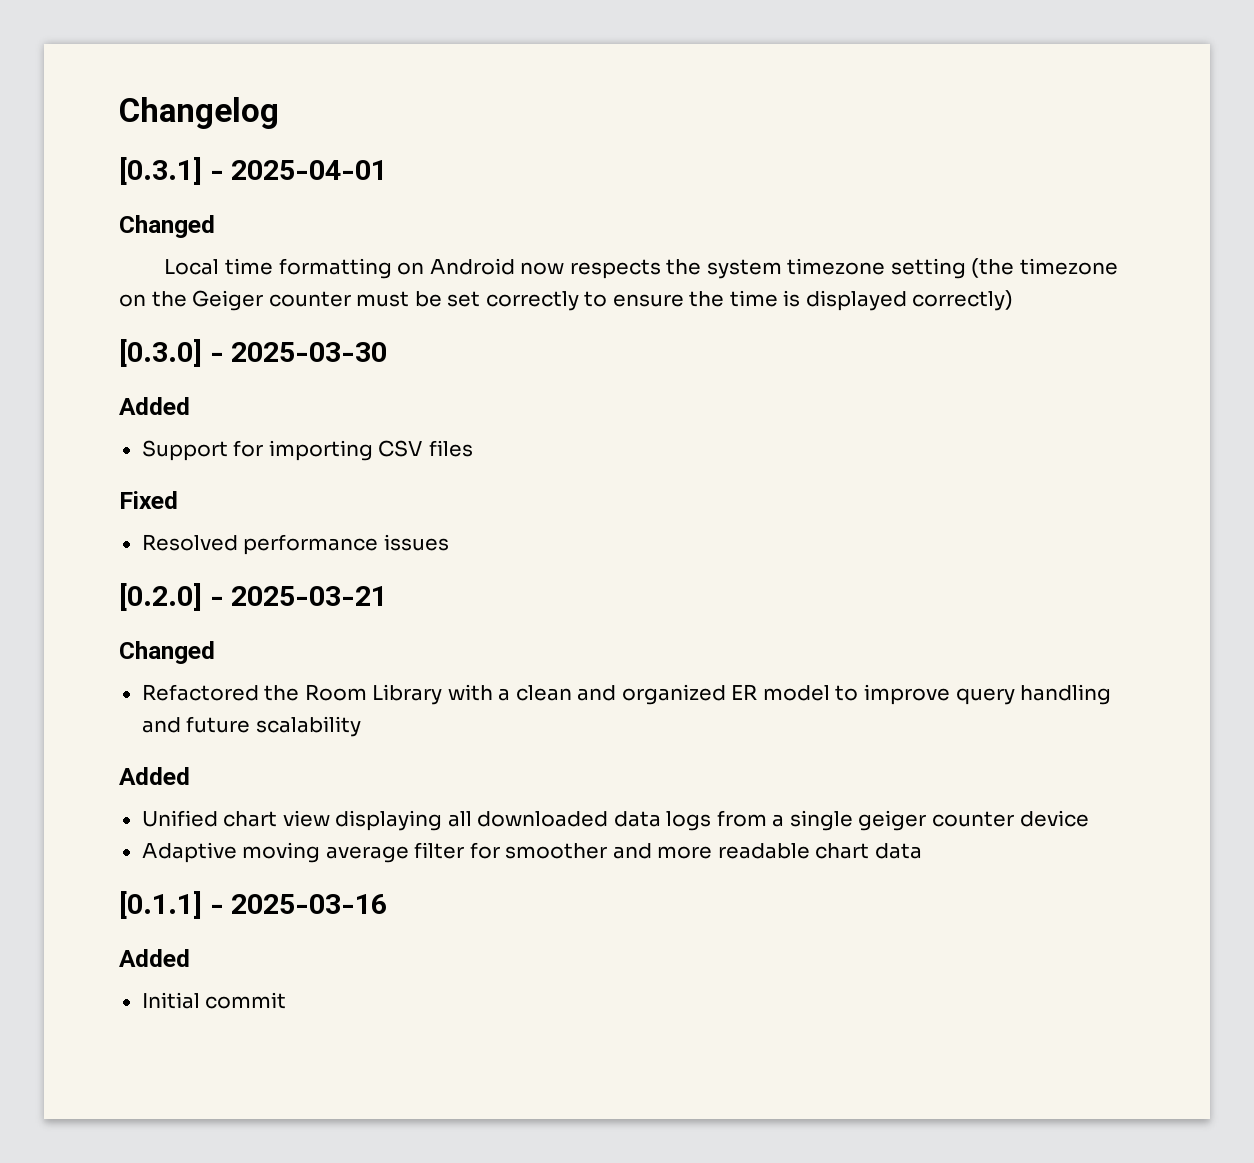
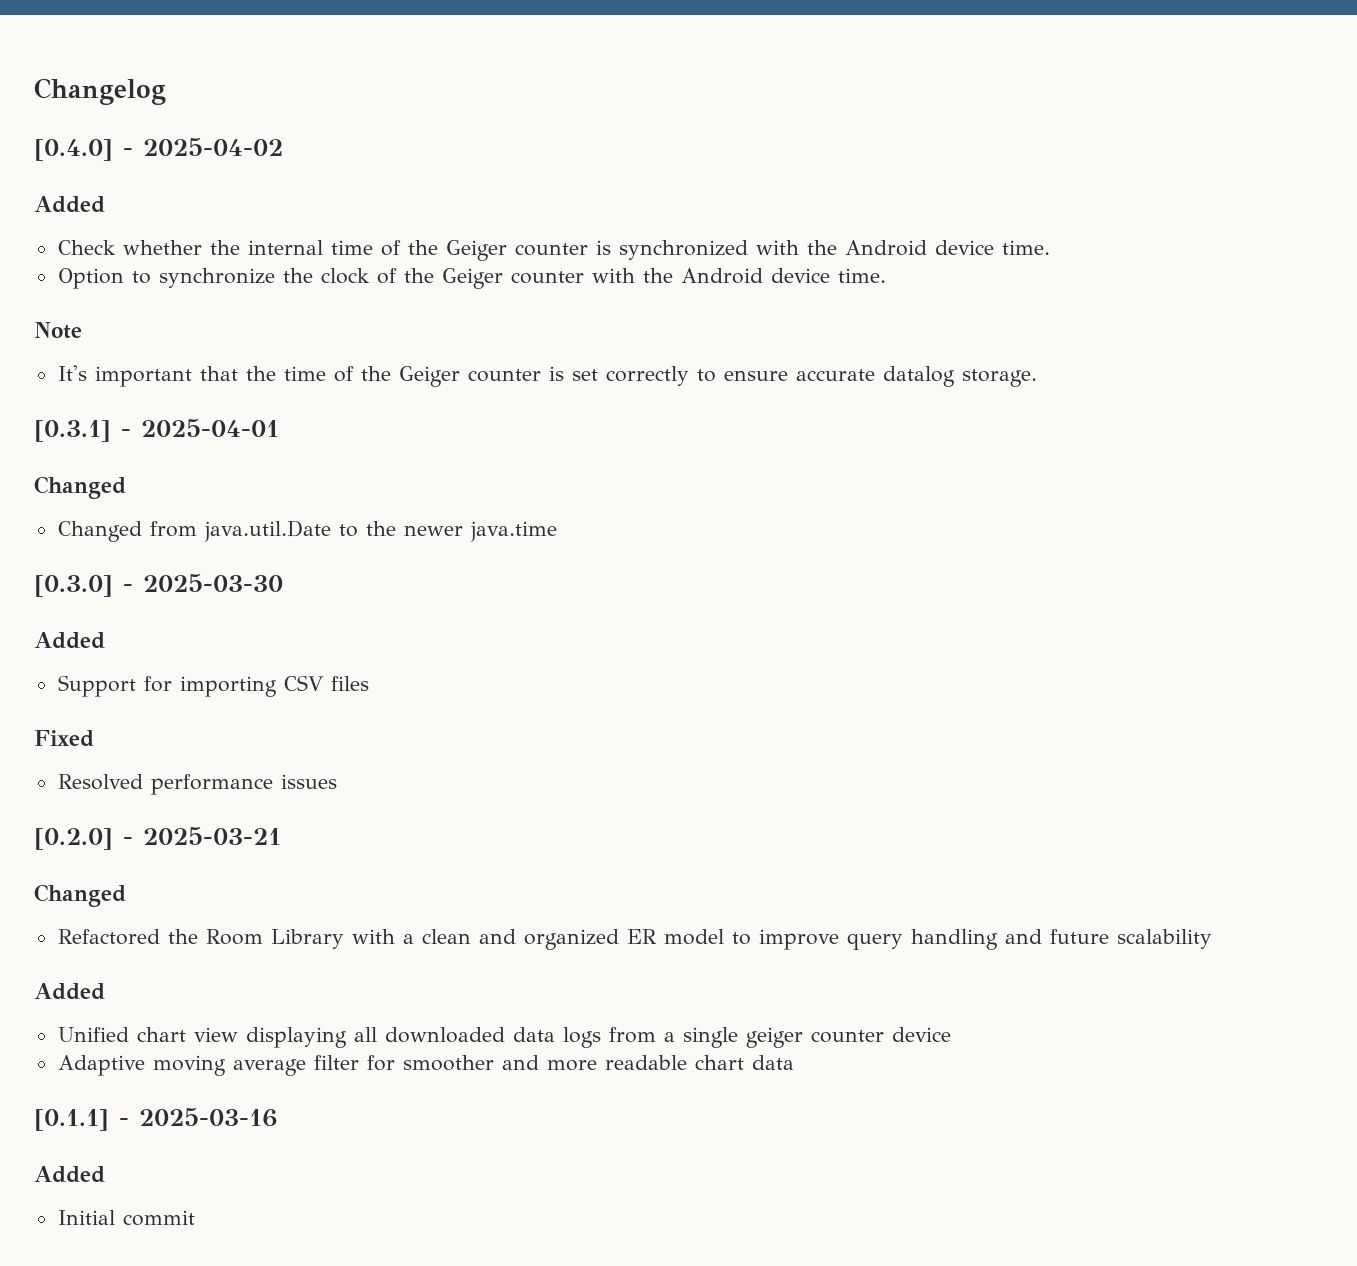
+ [0.4.0] - 2025-04-02
+ Added
+ Check whether the internal time of the Geiger counter is synchronized with the Android device time.
+ Option to synchronize the clock of the Geiger counter with the Android device time.
+ Note
+ It's important that the time of the Geiger counter is set correctly to ensure accurate datalog storage.
  [0.3.1] - 2025-04-01
  Changed
- Local time formatting on Android now respects the system timezone setting (the timezone on the Geiger counter must be set correctly to ensure the time is displayed correctly)
+ Changed from java.util.Date to the newer java.time

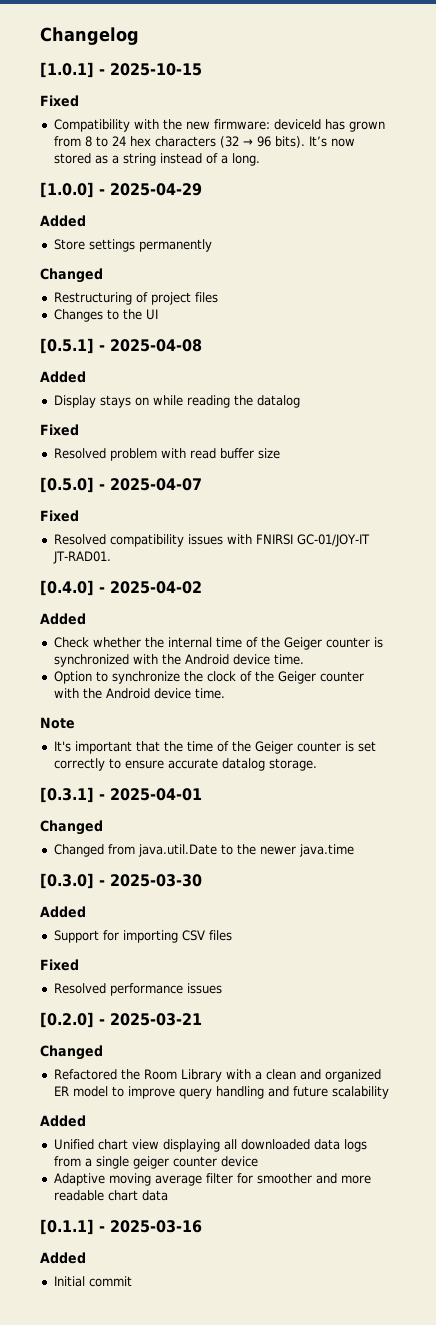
+ [1.0.1] - 2025-10-15
+ Fixed
+ Compatibility with the new firmware: deviceId has grown from 8 to 24 hex characters (32 → 96 bits). It’s now stored as a string instead of a long.
+ [1.0.0] - 2025-04-29
+ Added
+ Store settings permanently
+ Changed
+ Restructuring of project files
+ Changes to the UI
+ [0.5.1] - 2025-04-08
+ Added
+ Display stays on while reading the datalog
+ Fixed
+ Resolved problem with read buffer size
+ [0.5.0] - 2025-04-07
+ Fixed
+ Resolved compatibility issues with FNIRSI GC-01/JOY-IT JT-RAD01.

